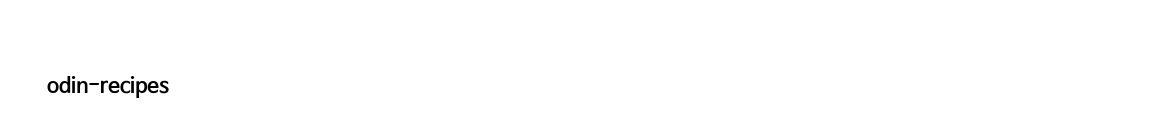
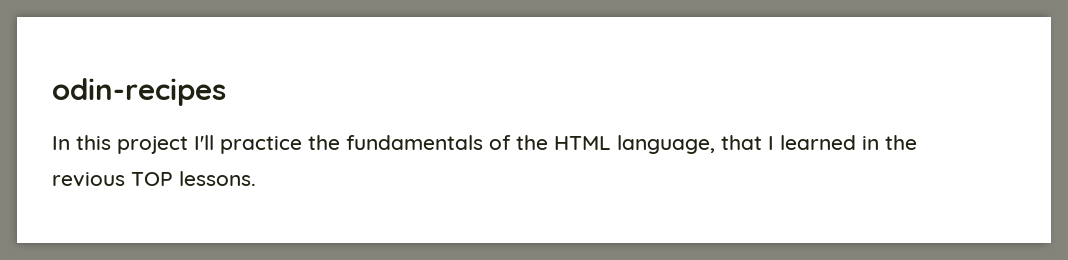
+ In this project I'll practice the fundamentals of the HTML language, that I learned in the revious TOP lessons.

